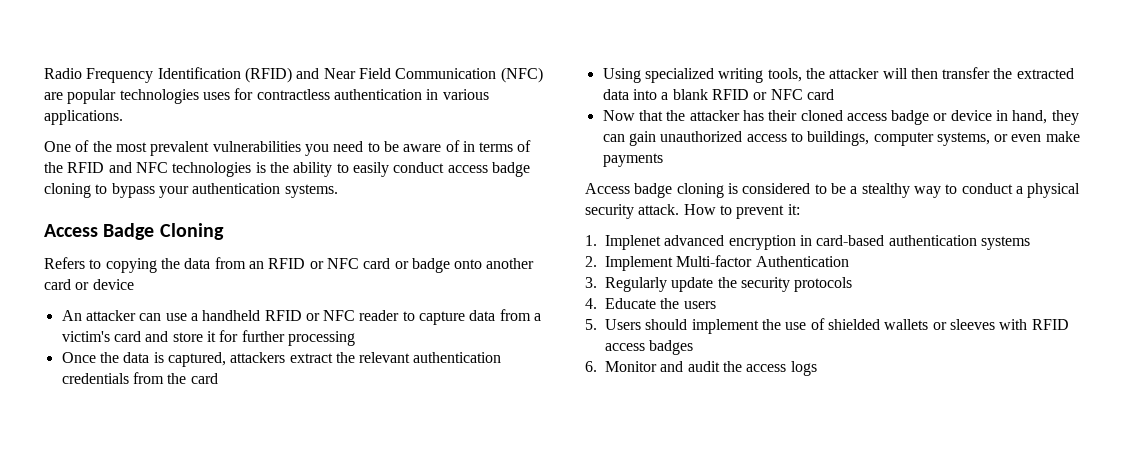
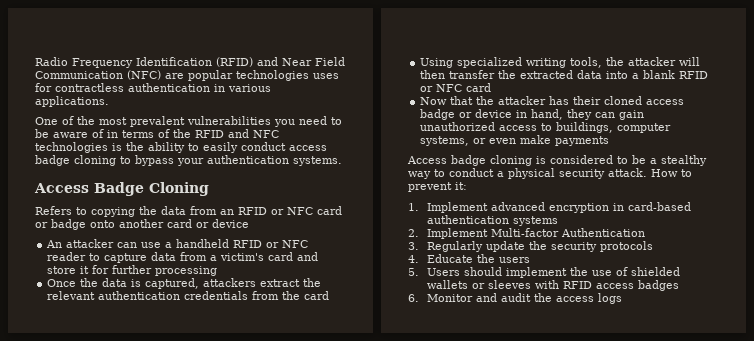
- 1. Implenet advanced encryption in card-based authentication systems
+ 1. Implement advanced encryption in card-based authentication systems

